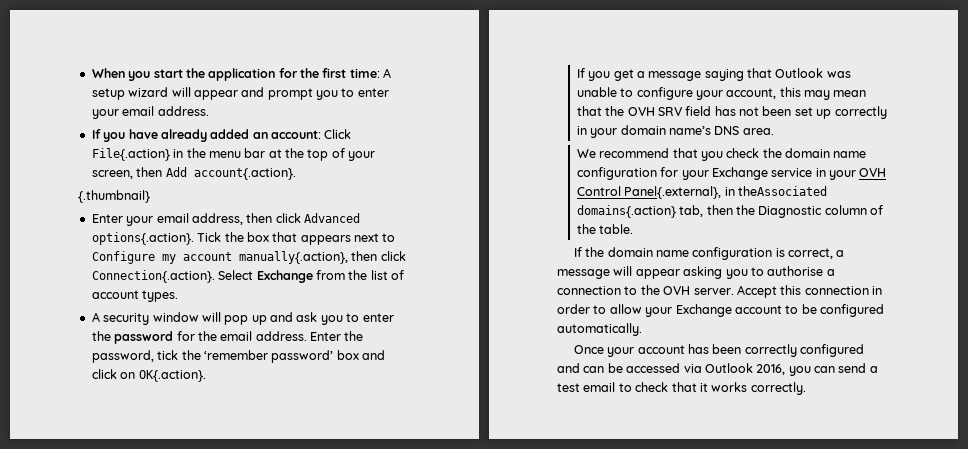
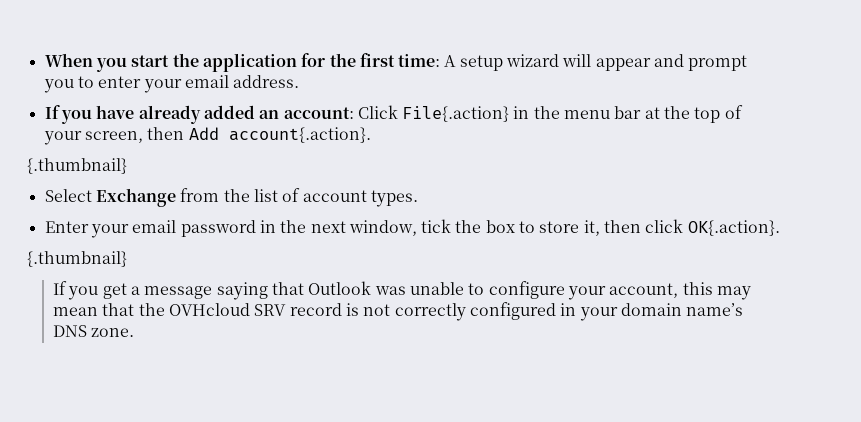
- Enter your email address, then click Advanced options{.action}. Tick the box that appears next to Configure my account manually{.action}, then click Connection{.action}. Select Exchange from the list of account types.
+ Select Exchange from the list of account types.
- A security window will pop up and ask you to enter the password for the email address. Enter the password, tick the ‘remember password’ box and click on OK{.action}.
+ Enter your email password in the next window, tick the box to store it, then click OK{.action}.
+ {.thumbnail}
- If you get a message saying that Outlook was unable to configure your account, this may mean that the OVH SRV field has not been set up correctly in your domain name’s DNS area.
- We recommend that you check the domain name configuration for your Exchange service in your OVH Control Panel{.external}, in theAssociated domains{.action} tab, then the Diagnostic column of the table.
- If the domain name configuration is correct, a message will appear asking you to authorise a connection to the OVH server. Accept this connection in order to allow your Exchange account to be configured automatically.
- Once your account has been correctly configured and can be accessed via Outlook 2016, you can send a test email to check that it works correctly.
+ If you get a message saying that Outlook was unable to configure your account, this may mean that the OVHcloud SRV record is not correctly configured in your domain name’s DNS zone.

